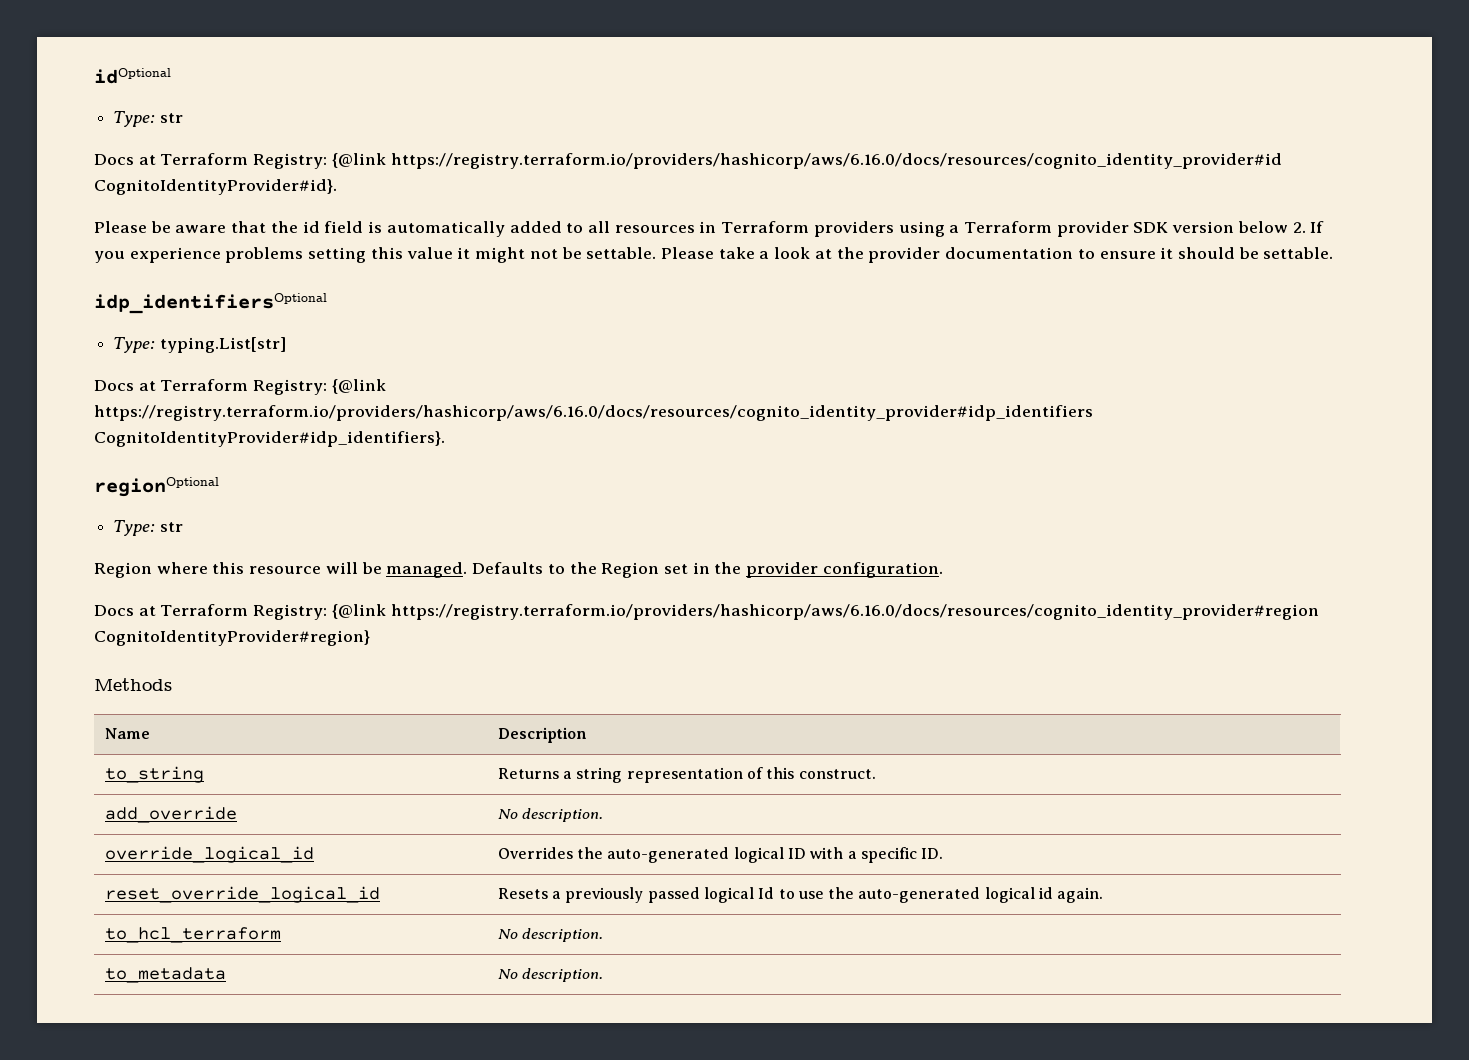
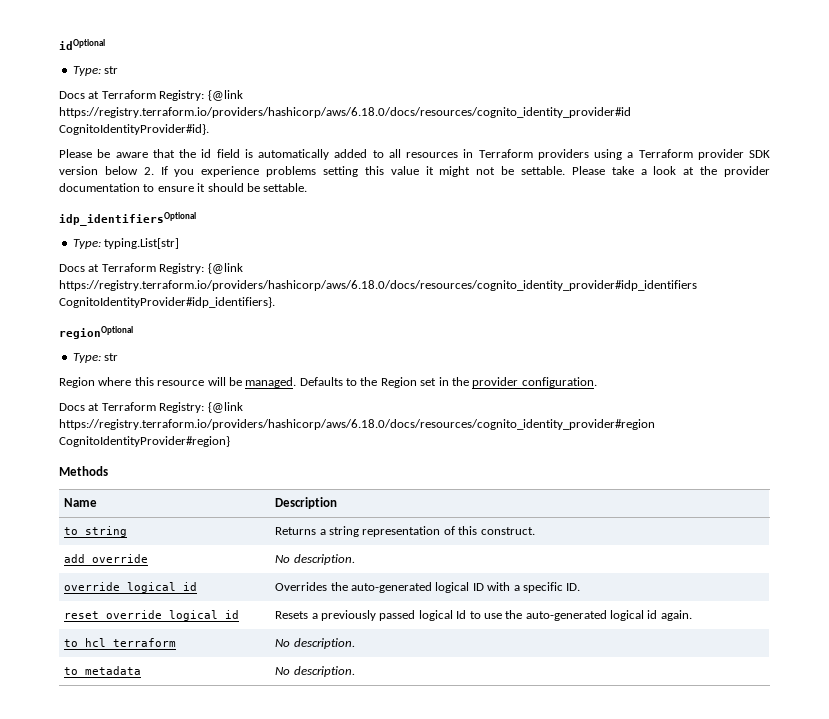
- Docs at Terraform Registry: {@link https://registry.terraform.io/providers/hashicorp/aws/6.16.0/docs/resources/cognito_identity_provider#id CognitoIdentityProvider#id}.
+ Docs at Terraform Registry: {@link https://registry.terraform.io/providers/hashicorp/aws/6.18.0/docs/resources/cognito_identity_provider#id CognitoIdentityProvider#id}.
- Docs at Terraform Registry: {@link https://registry.terraform.io/providers/hashicorp/aws/6.16.0/docs/resources/cognito_identity_provider#idp_identifiers CognitoIdentityProvider#idp_identifiers}.
+ Docs at Terraform Registry: {@link https://registry.terraform.io/providers/hashicorp/aws/6.18.0/docs/resources/cognito_identity_provider#idp_identifiers CognitoIdentityProvider#idp_identifiers}.
- Docs at Terraform Registry: {@link https://registry.terraform.io/providers/hashicorp/aws/6.16.0/docs/resources/cognito_identity_provider#region CognitoIdentityProvider#region}
+ Docs at Terraform Registry: {@link https://registry.terraform.io/providers/hashicorp/aws/6.18.0/docs/resources/cognito_identity_provider#region CognitoIdentityProvider#region}

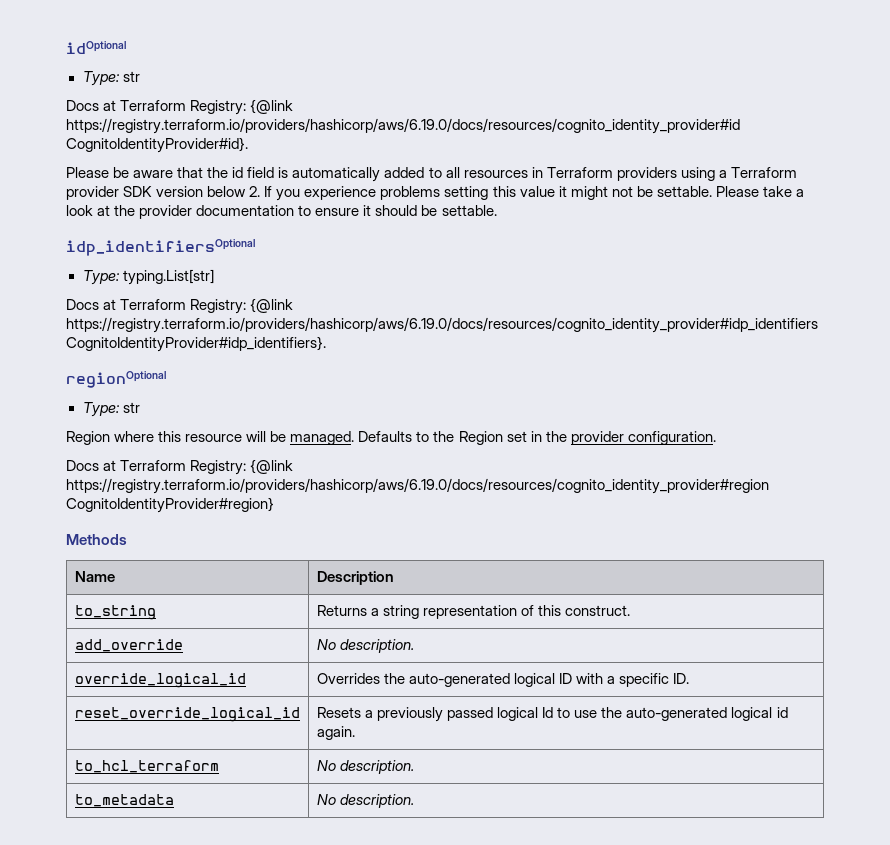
- Docs at Terraform Registry: {@link https://registry.terraform.io/providers/hashicorp/aws/6.18.0/docs/resources/cognito_identity_provider#id CognitoIdentityProvider#id}.
+ Docs at Terraform Registry: {@link https://registry.terraform.io/providers/hashicorp/aws/6.19.0/docs/resources/cognito_identity_provider#id CognitoIdentityProvider#id}.
- Docs at Terraform Registry: {@link https://registry.terraform.io/providers/hashicorp/aws/6.18.0/docs/resources/cognito_identity_provider#idp_identifiers CognitoIdentityProvider#idp_identifiers}.
+ Docs at Terraform Registry: {@link https://registry.terraform.io/providers/hashicorp/aws/6.19.0/docs/resources/cognito_identity_provider#idp_identifiers CognitoIdentityProvider#idp_identifiers}.
- Docs at Terraform Registry: {@link https://registry.terraform.io/providers/hashicorp/aws/6.18.0/docs/resources/cognito_identity_provider#region CognitoIdentityProvider#region}
+ Docs at Terraform Registry: {@link https://registry.terraform.io/providers/hashicorp/aws/6.19.0/docs/resources/cognito_identity_provider#region CognitoIdentityProvider#region}

